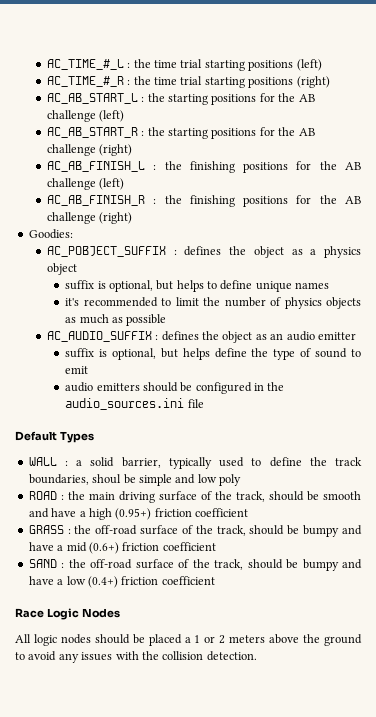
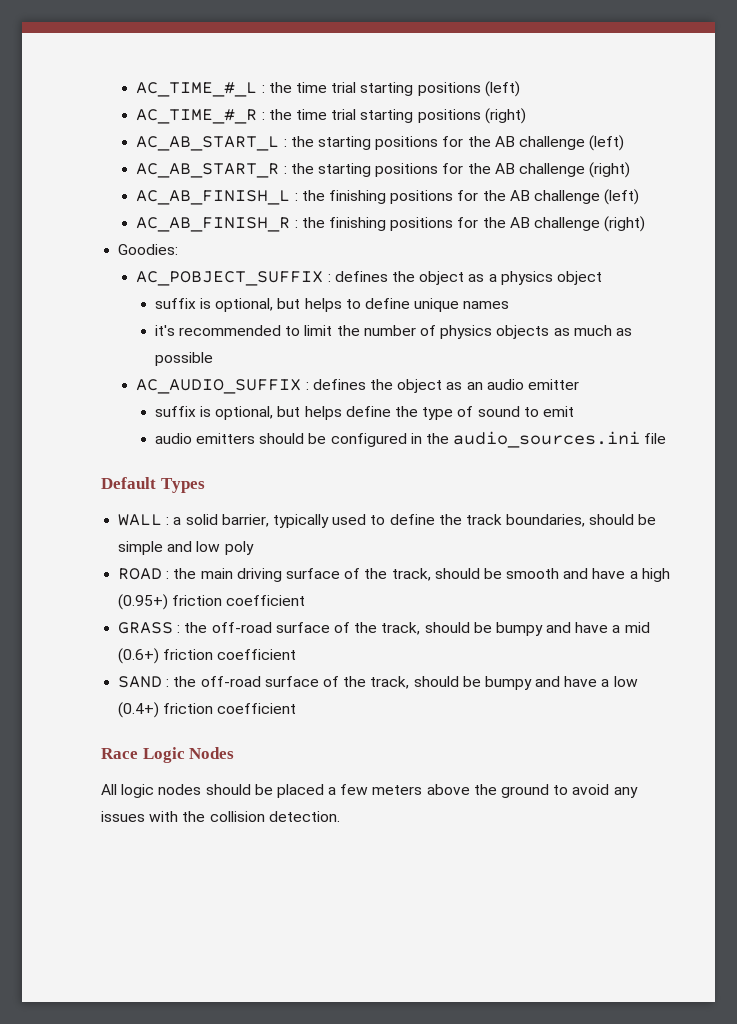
- WALL : a solid barrier, typically used to define the track boundaries, shoul be simple and low poly
+ WALL : a solid barrier, typically used to define the track boundaries, should be simple and low poly
- All logic nodes should be placed a 1 or 2 meters above the ground to avoid any issues with the collision detection.
+ All logic nodes should be placed a few meters above the ground to avoid any issues with the collision detection.

